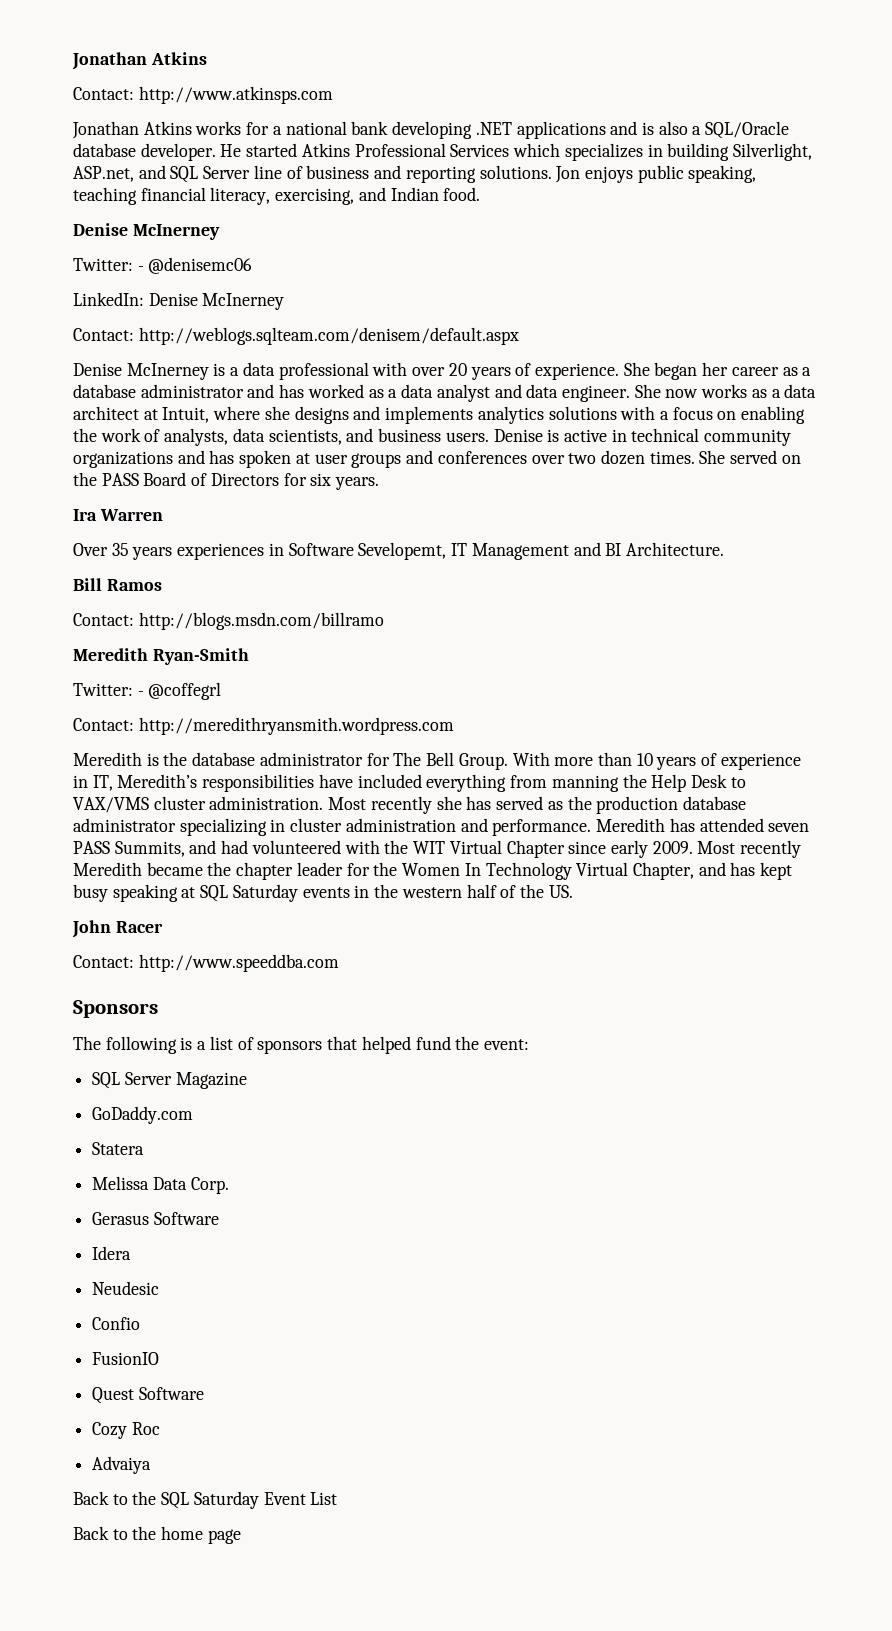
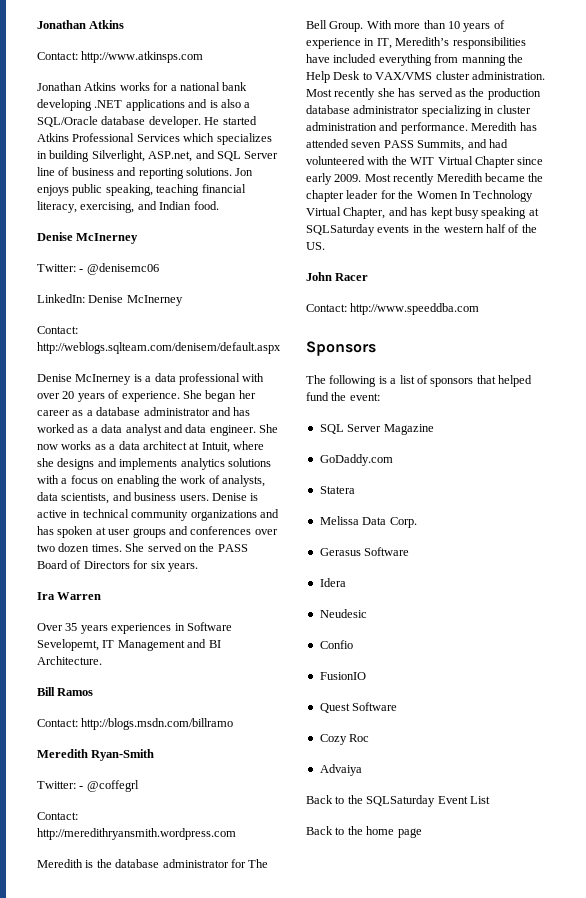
- Most recently Meredith became the chapter leader for the Women In Technology Virtual Chapter, and has kept busy speaking at SQL Saturday events in the western half of the US.
+ Most recently Meredith became the chapter leader for the Women In Technology Virtual Chapter, and has kept busy speaking at SQLSaturday events in the western half of the US.
- Back to the SQL Saturday Event List
+ Back to the SQLSaturday Event List

